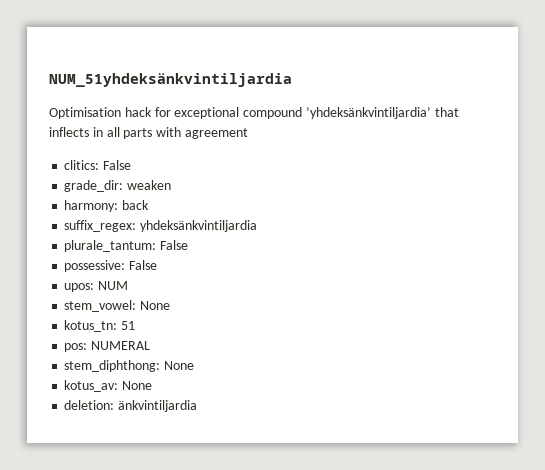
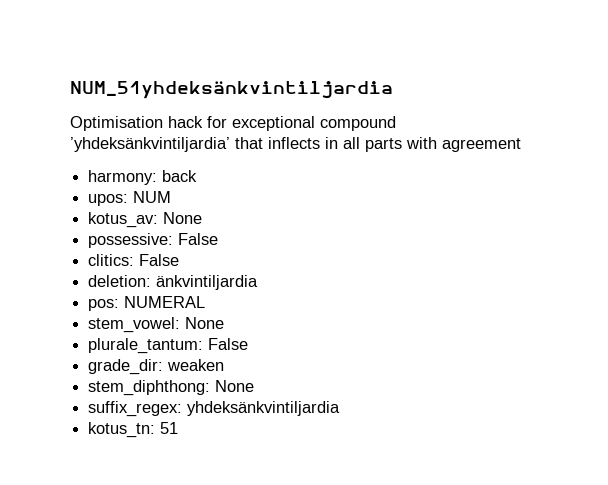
+ harmony: back
+ upos: NUM
+ kotus_av: None
+ possessive: False
  clitics: False
+ deletion: änkvintiljardia
+ pos: NUMERAL
+ stem_vowel: None
+ plurale_tantum: False
- harmony: back
+ stem_diphthong: None
- plurale_tantum: False
- possessive: False
- upos: NUM
- stem_vowel: None
  kotus_tn: 51
- pos: NUMERAL
- stem_diphthong: None
- kotus_av: None
- deletion: änkvintiljardia

